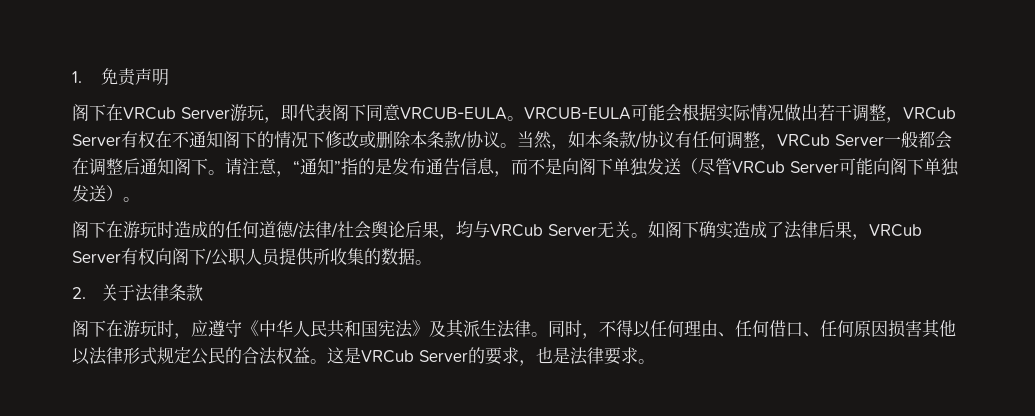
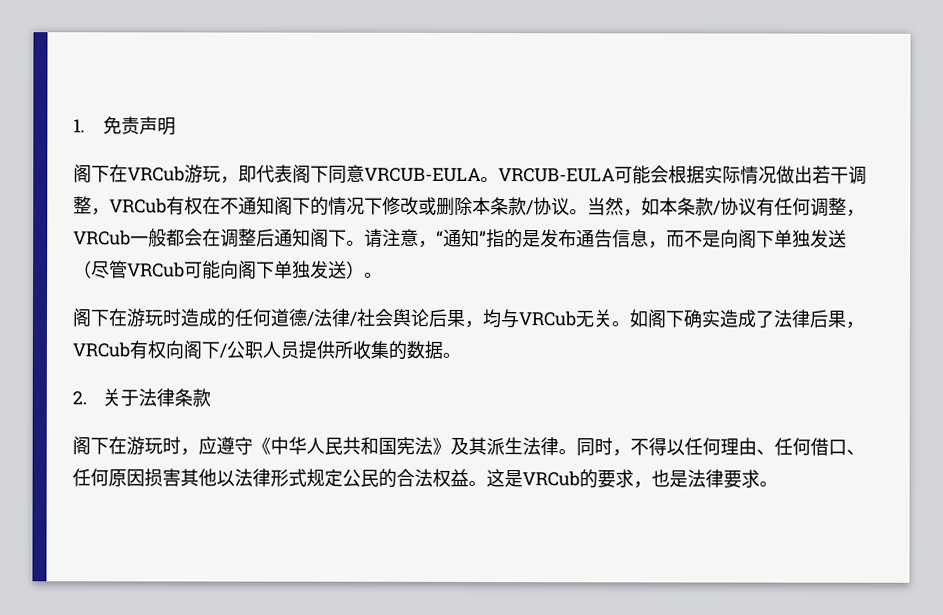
- 阁下在VRCub Server游玩，即代表阁下同意VRCUB-EULA。
+ 阁下在VRCub游玩，即代表阁下同意VRCUB-EULA。
- VRCUB-EULA可能会根据实际情况做出若干调整，VRCub Server有权在不通知阁下的情况下修改或删除本条款/协议。
+ VRCUB-EULA可能会根据实际情况做出若干调整，VRCub有权在不通知阁下的情况下修改或删除本条款/协议。
- 当然，如本条款/协议有任何调整，VRCub Server一般都会在调整后通知阁下。
+ 当然，如本条款/协议有任何调整，VRCub一般都会在调整后通知阁下。
- 请注意，“通知”指的是发布通告信息，而不是向阁下单独发送（尽管VRCub Server可能向阁下单独发送）。
+ 请注意，“通知”指的是发布通告信息，而不是向阁下单独发送（尽管VRCub可能向阁下单独发送）。
- 阁下在游玩时造成的任何道德/法律/社会舆论后果，均与VRCub Server无关。
+ 阁下在游玩时造成的任何道德/法律/社会舆论后果，均与VRCub无关。
- 如阁下确实造成了法律后果，VRCub Server有权向阁下/公职人员提供所收集的数据。
+ 如阁下确实造成了法律后果，VRCub有权向阁下/公职人员提供所收集的数据。
- 这是VRCub Server的要求，也是法律要求。
+ 这是VRCub的要求，也是法律要求。

